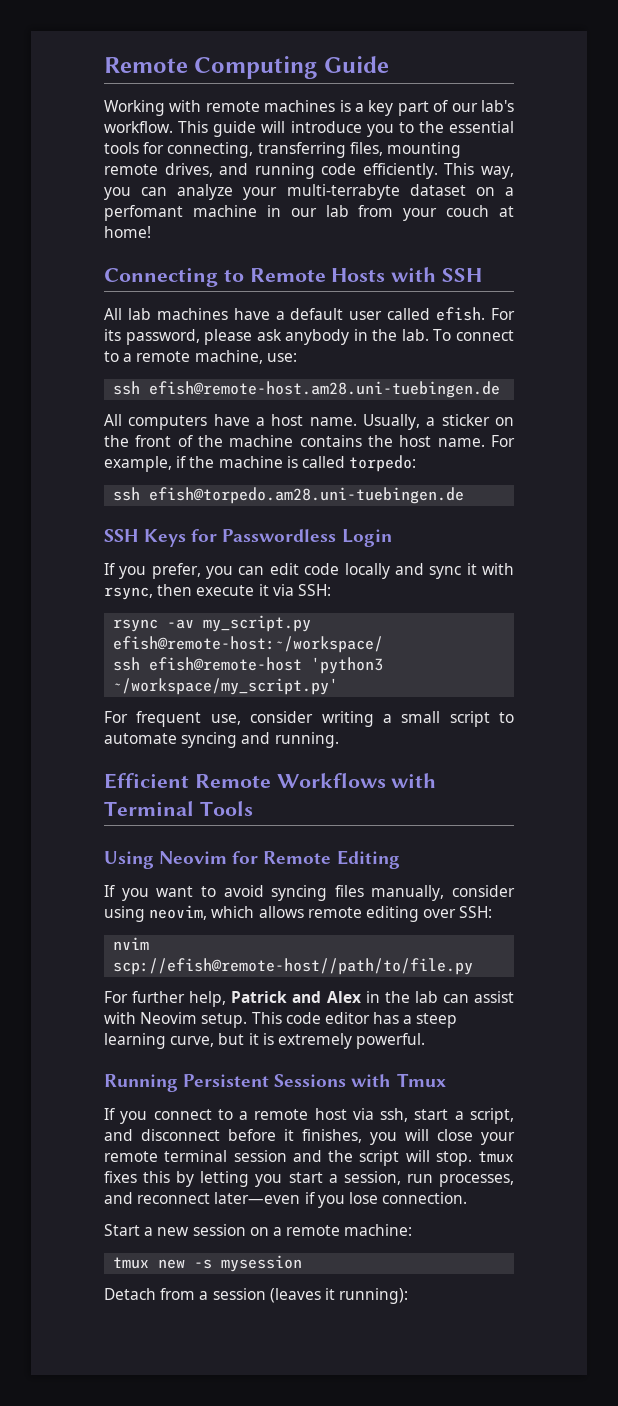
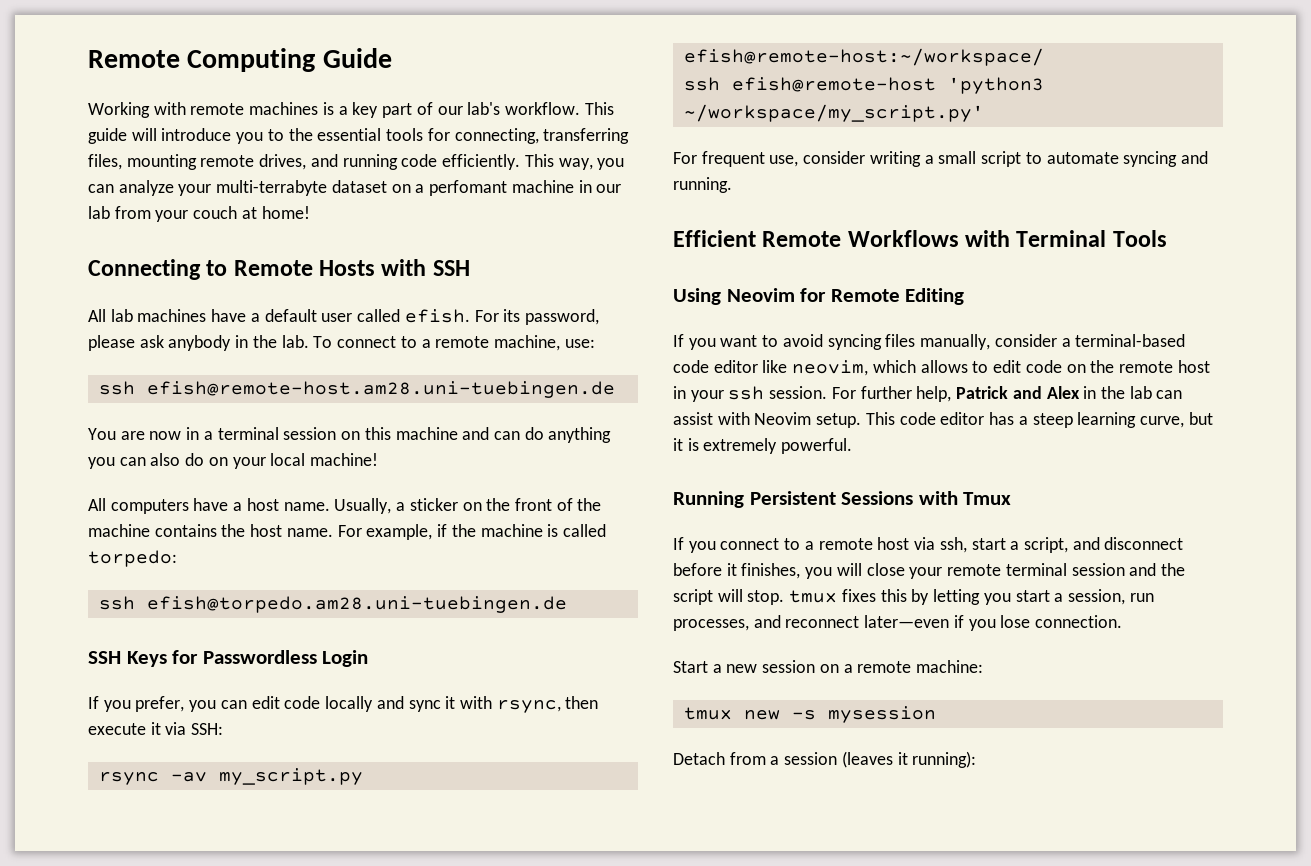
+ You are now in a terminal session on this machine and can do anything you can also do on your local machine!
- If you want to avoid syncing files manually, consider using neovim, which allows remote editing over SSH:
- nvim scp://efish@remote-host//path/to/file.py
- For further help, Patrick and Alex in the lab can assist with Neovim setup.
+ If you want to avoid syncing files manually, consider a terminal-based code editor like neovim, which allows to edit code on the remote host in your ssh session. For further help, Patrick and Alex in the lab can assist with Neovim setup.

